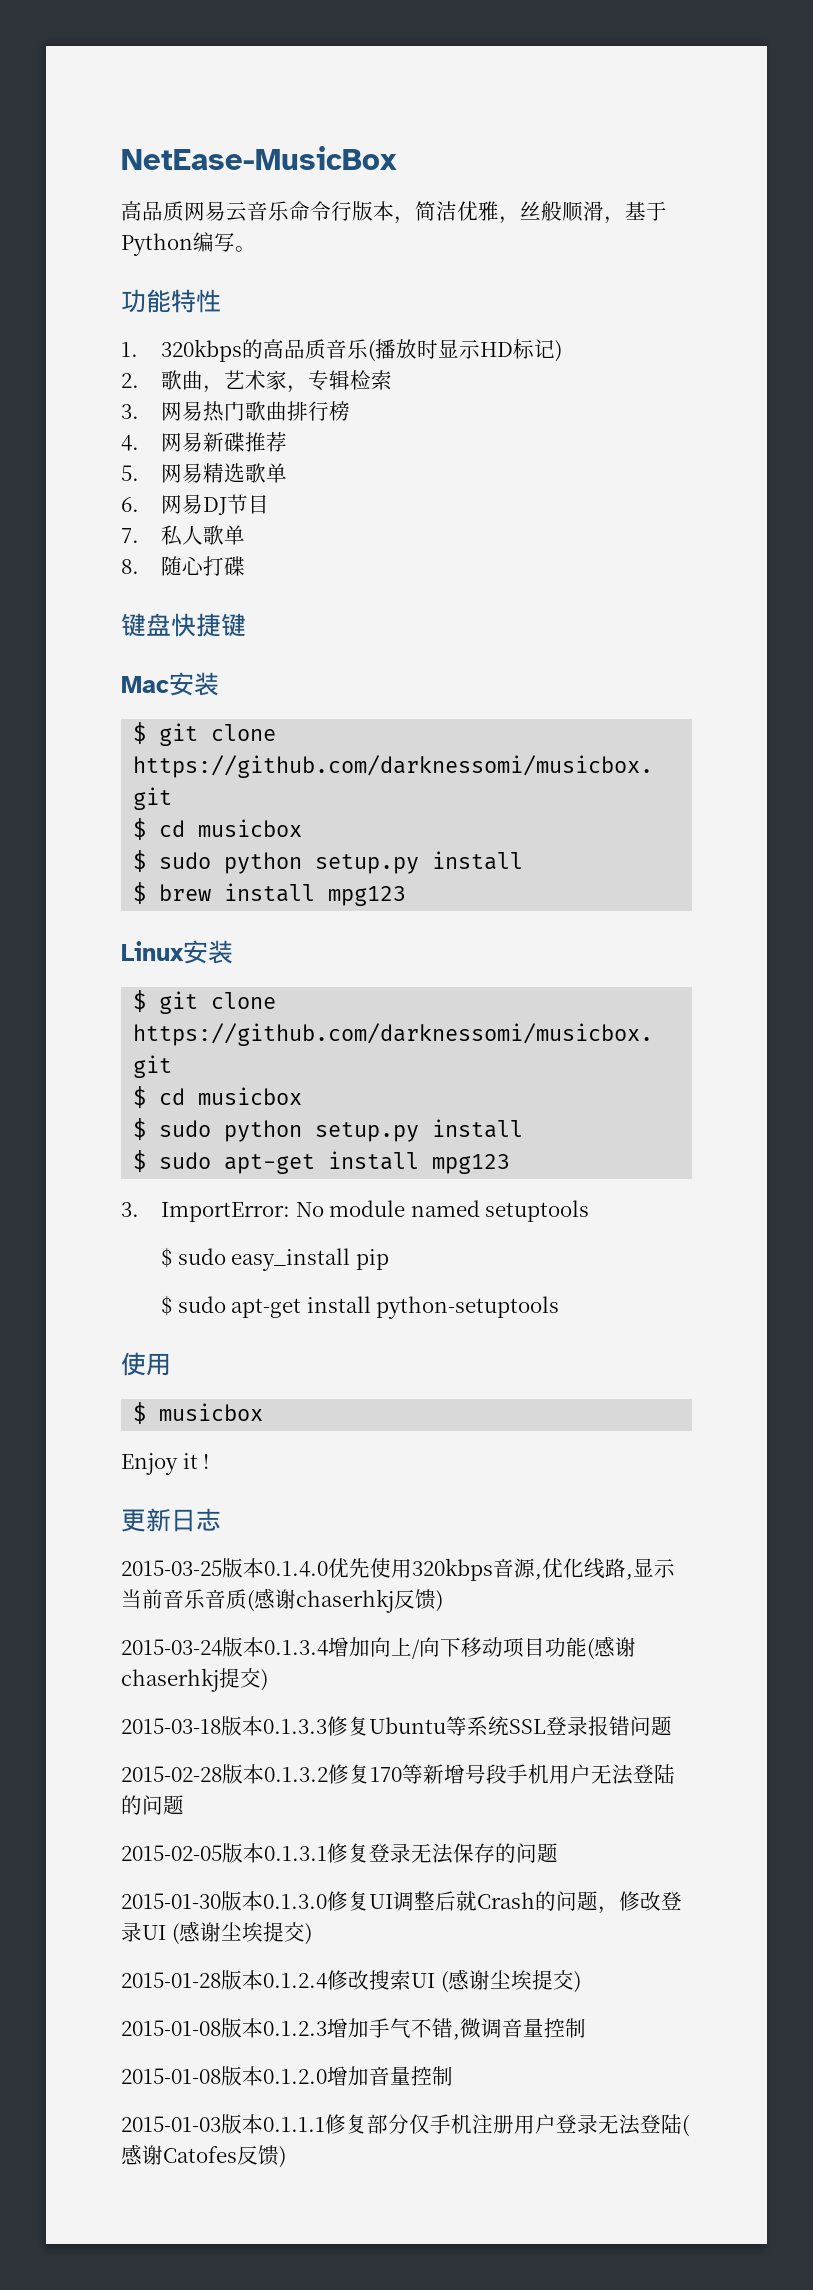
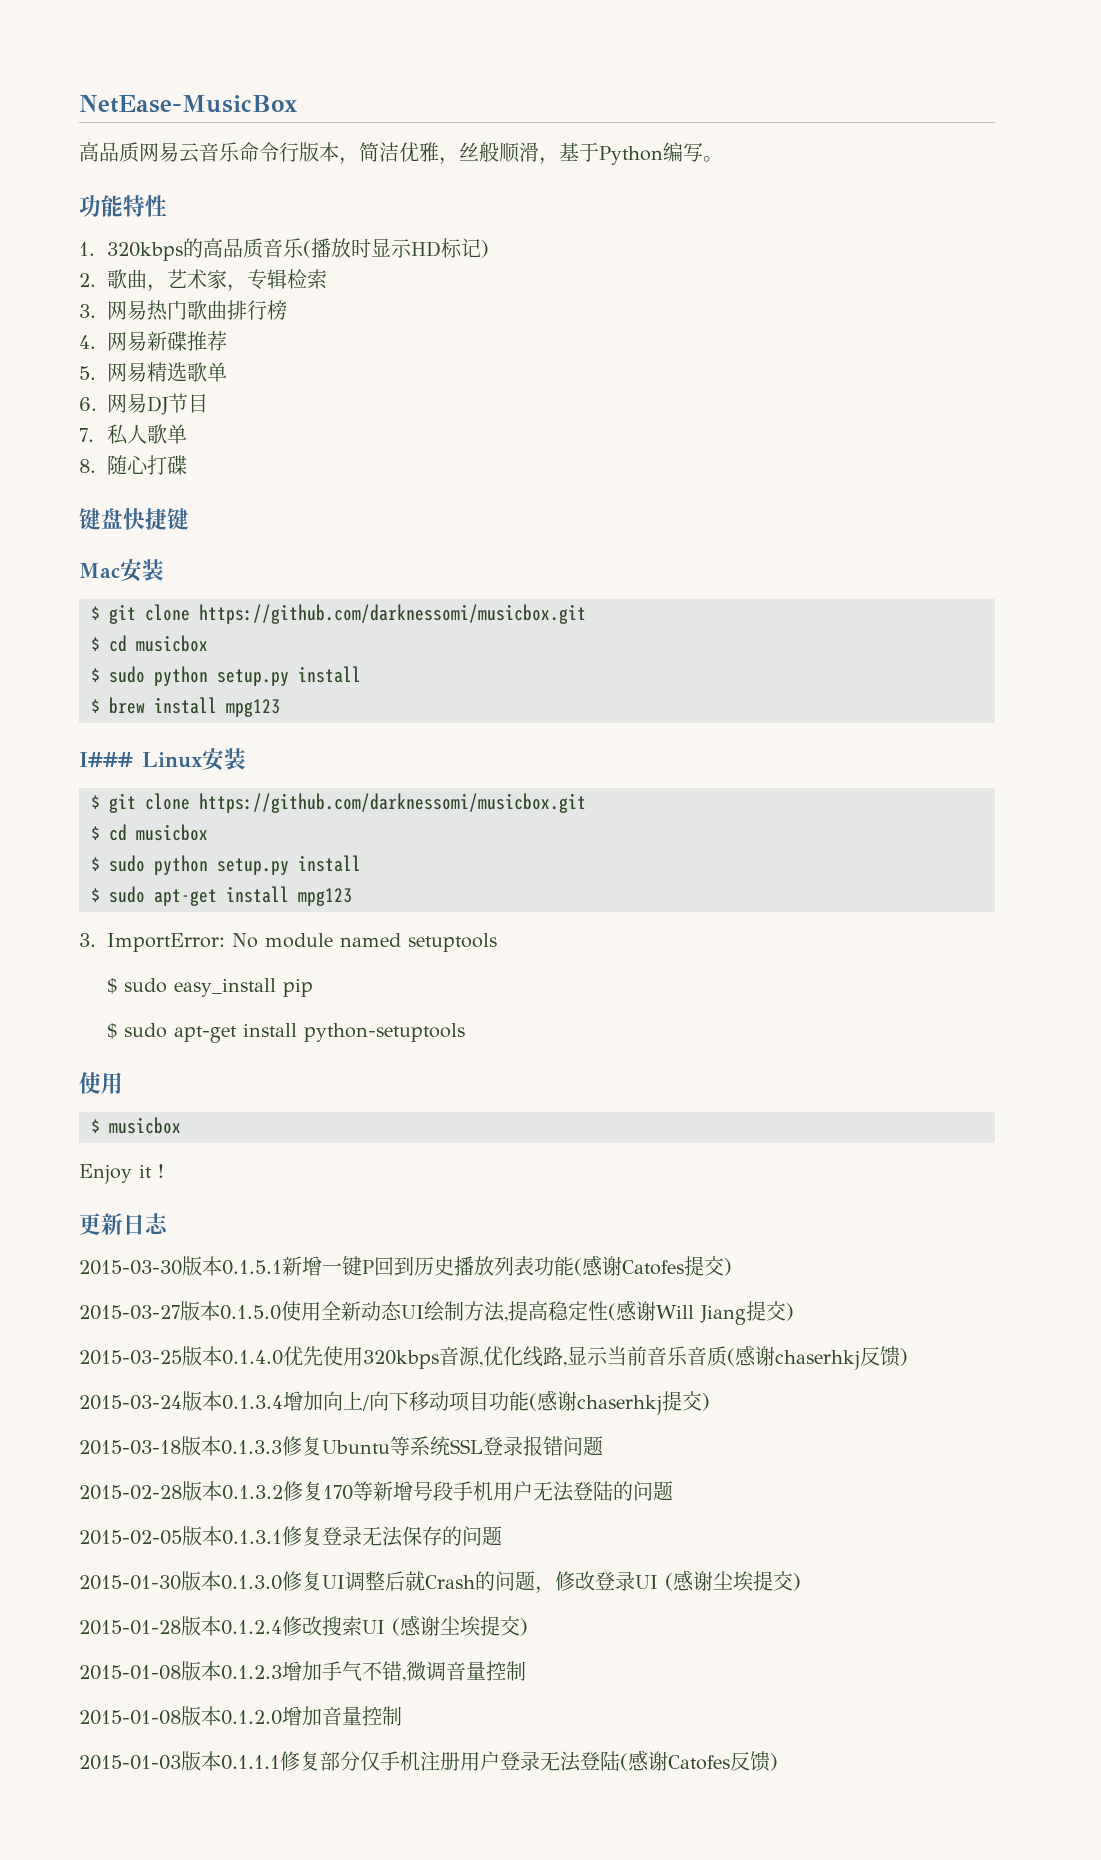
- Linux安装
+ I### Linux安装
+ 2015-03-30版本0.1.5.1新增一键P回到历史播放列表功能(感谢Catofes提交)
+ 2015-03-27版本0.1.5.0使用全新动态UI绘制方法,提高稳定性(感谢Will Jiang提交)

